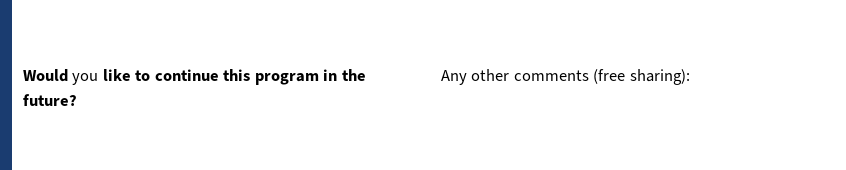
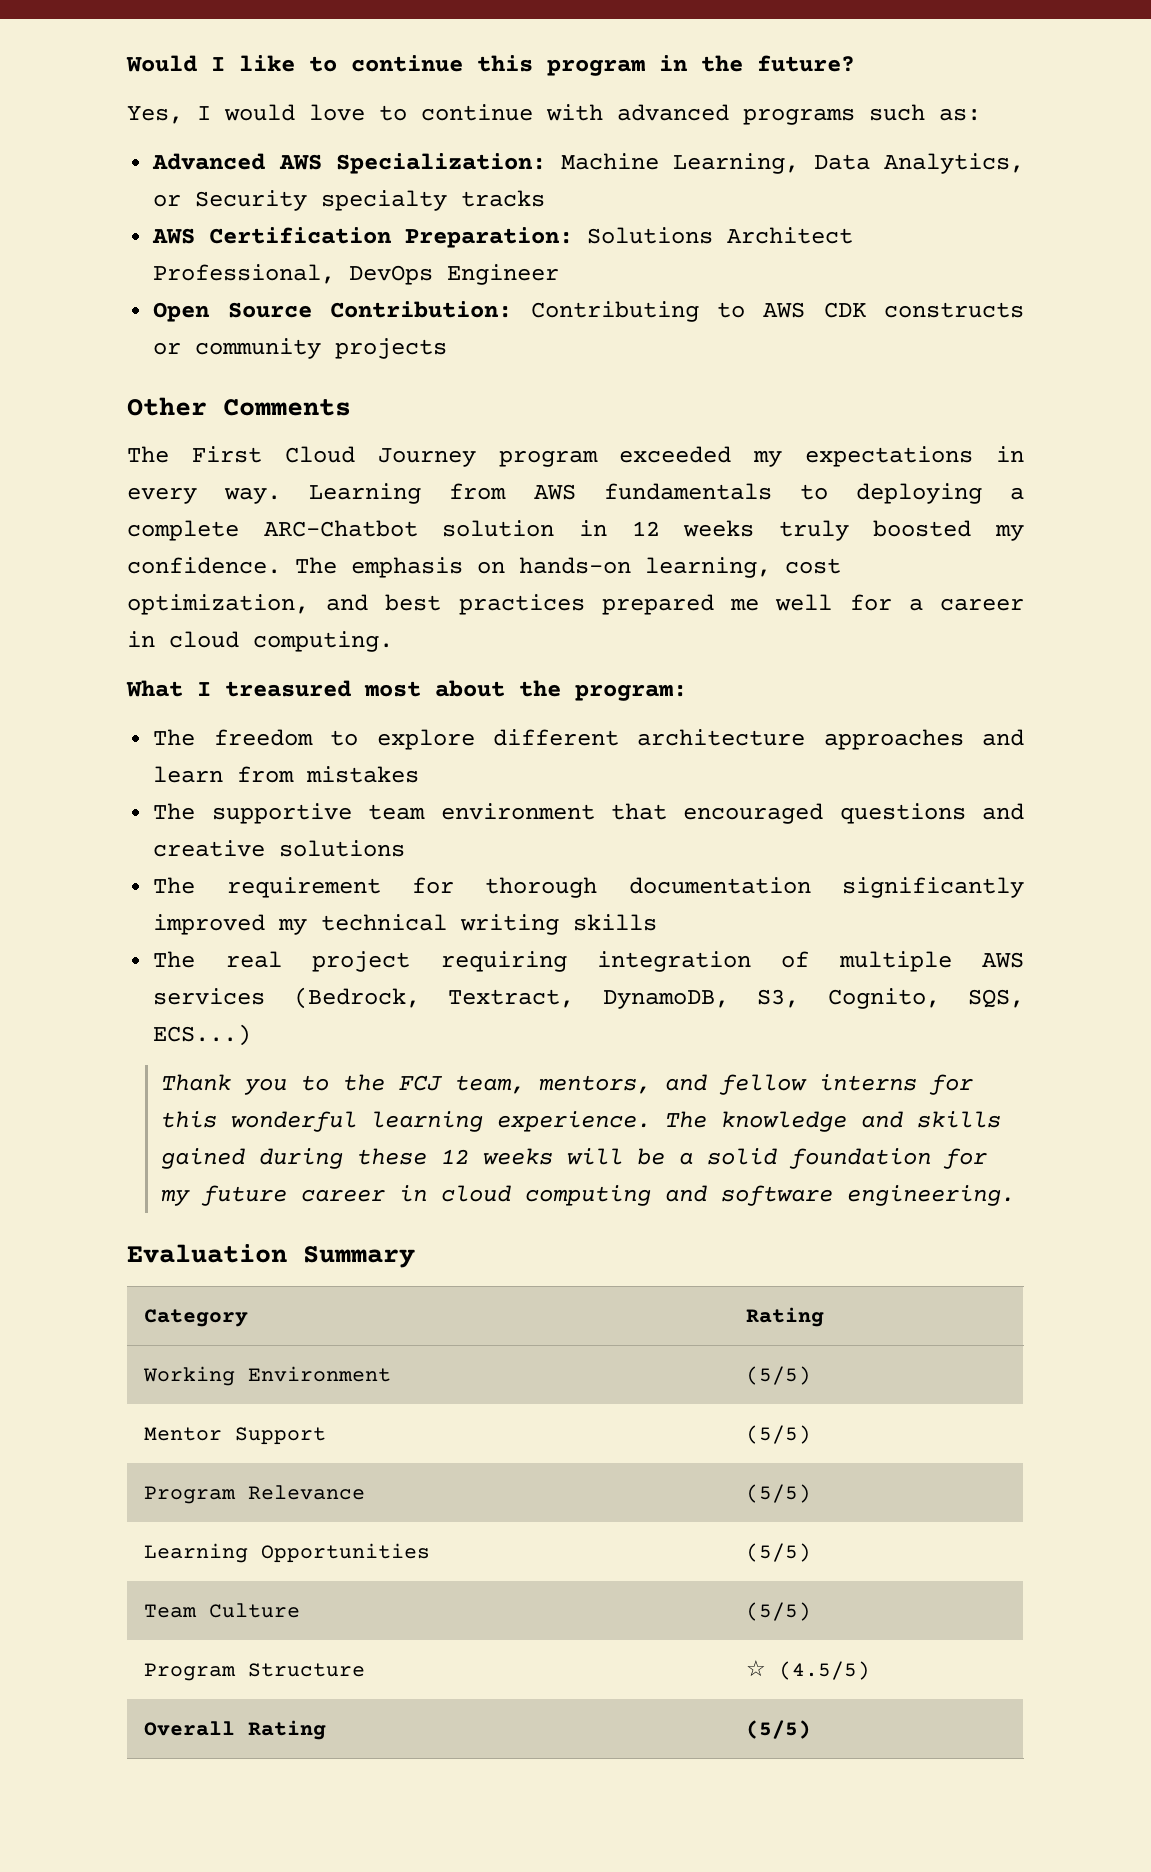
- Would you like to continue this program in the future?
+ Would I like to continue this program in the future?
- Any other comments (free sharing):
+ Yes, I would love to continue with advanced programs such as:
+ Advanced AWS Specialization: Machine Learning, Data Analytics, or Security specialty tracks
+ AWS Certification Preparation: Solutions Architect Professional, DevOps Engineer
+ Open Source Contribution: Contributing to AWS CDK constructs or community projects
+ Other Comments
+ The First Cloud Journey program exceeded my expectations in every way. Learning from AWS fundamentals to deploying a complete ARC-Chatbot solution in 12 weeks truly boosted my confidence. The emphasis on hands-on learning, cost optimization, and best practices prepared me well for a career in cloud computing.
+ What I treasured most about the program:
+ The freedom to explore different architecture approaches and learn from mistakes
+ The supportive team environment that encouraged questions and creative solutions
+ The requirement for thorough documentation significantly improved my technical writing skills
+ The real project requiring integration of multiple AWS services (Bedrock, Textract, DynamoDB, S3, Cognito, SQS, ECS...)
+ Thank you to the FCJ team, mentors, and fellow interns for this wonderful learning experience. The knowledge and skills gained during these 12 weeks will be a solid foundation for my future career in cloud computing and software engineering.
+ Evaluation Summary
+ Category | Rating
+ Working Environment | (5/5)
+ Mentor Support | (5/5)
+ Program Relevance | (5/5)
+ Learning Opportunities | (5/5)
+ Team Culture | (5/5)
+ Program Structure | ☆ (4.5/5)
+ Overall Rating | (5/5)

